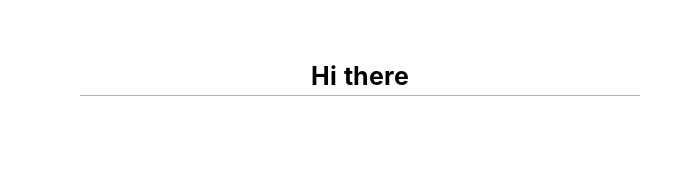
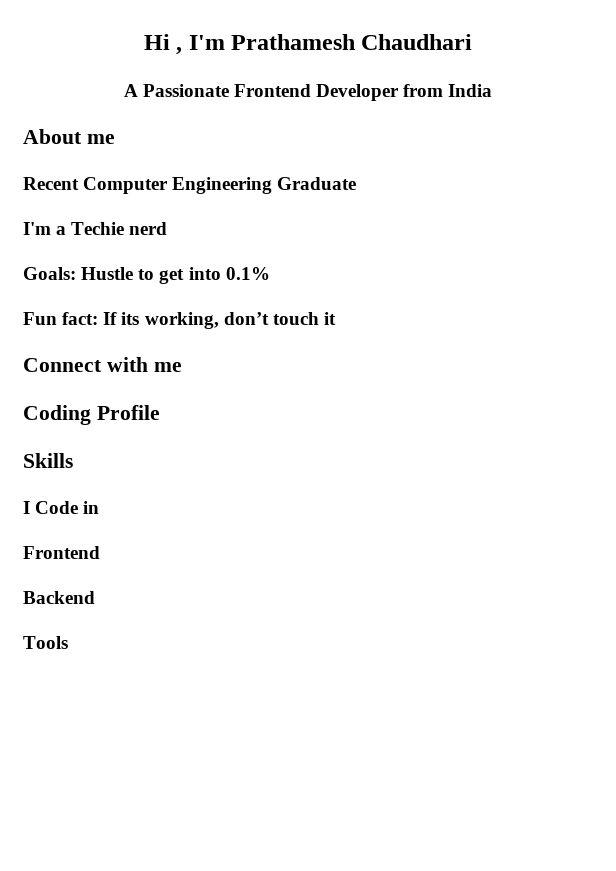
- Hi there
+ Hi , I'm Prathamesh Chaudhari
+ A Passionate Frontend Developer from India
+ About me
+ Recent Computer Engineering Graduate
+ I'm a Techie nerd
+ Goals: Hustle to get into 0.1%
+ Fun fact: If its working, don’t touch it
+ Connect with me
+ Coding Profile
+ Skills
+ I Code in
+ Frontend
+ Backend
+ Tools

